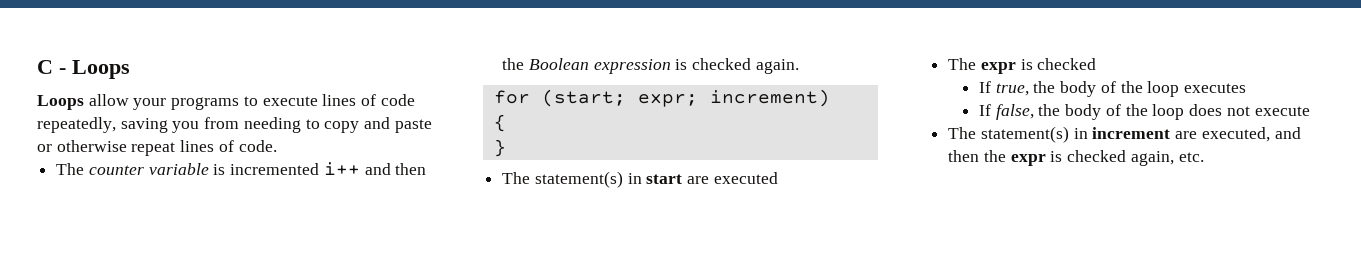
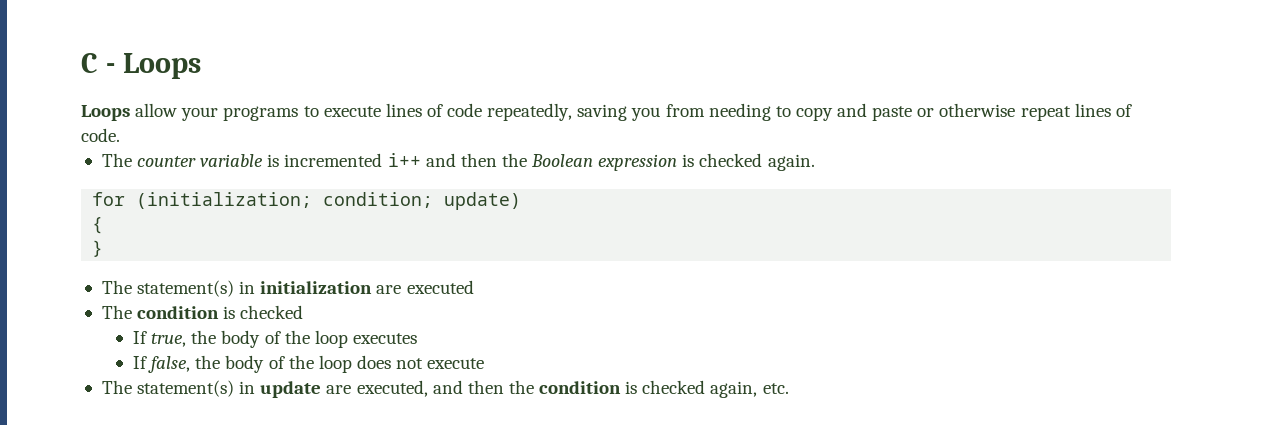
- for (start; expr; increment)
+ for (initialization; condition; update)
- The statement(s) in start are executed
+ The statement(s) in initialization are executed
- The expr is checked
+ The condition is checked
- The statement(s) in increment are executed, and then the expr is checked again, etc.
+ The statement(s) in update are executed, and then the condition is checked again, etc.

